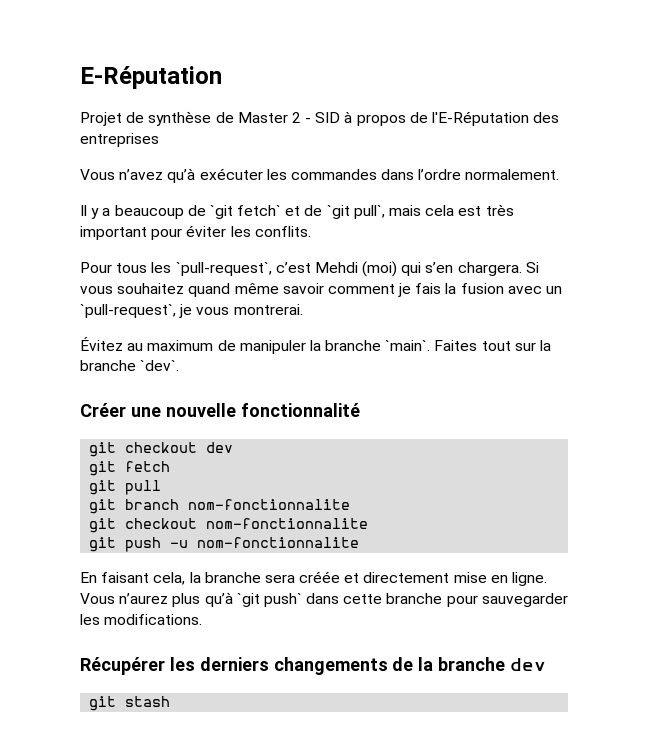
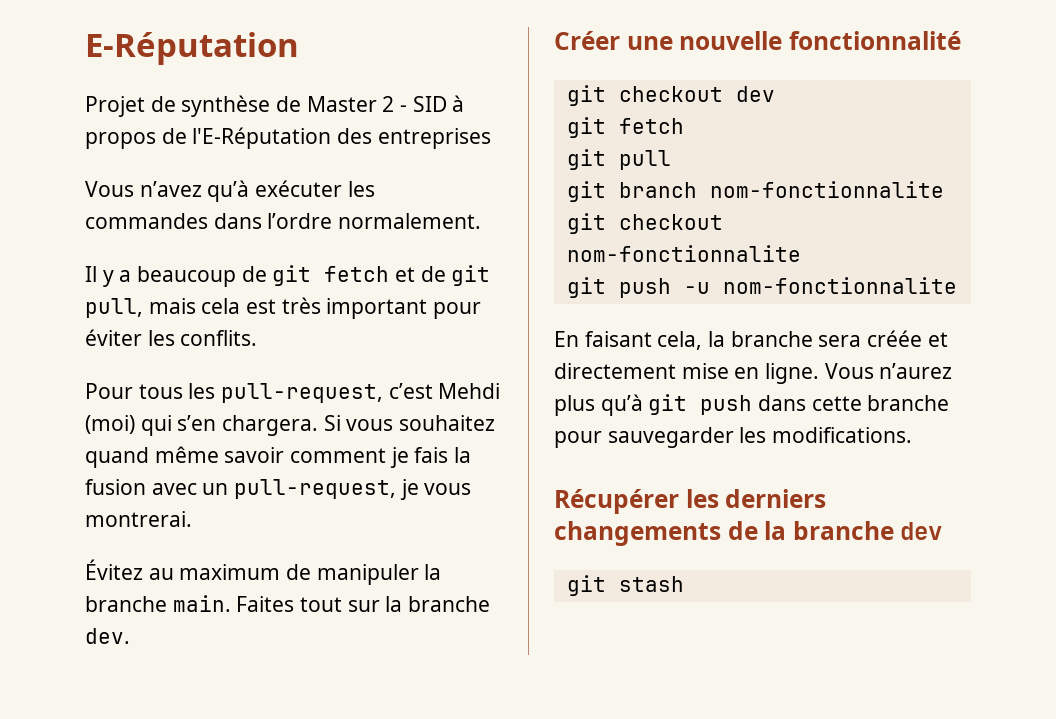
- Il y a beaucoup de `git fetch` et de `git pull`, mais cela est très important pour éviter les conflits.
+ Il y a beaucoup de git fetch et de git pull, mais cela est très important pour éviter les conflits.
- Pour tous les `pull-request`, c’est Mehdi (moi) qui s’en chargera.
+ Pour tous les pull-request, c’est Mehdi (moi) qui s’en chargera.
- Si vous souhaitez quand même savoir comment je fais la fusion avec un `pull-request`, je vous montrerai.
+ Si vous souhaitez quand même savoir comment je fais la fusion avec un pull-request, je vous montrerai.
- Évitez au maximum de manipuler la branche `main`.
+ Évitez au maximum de manipuler la branche main.
- Faites tout sur la branche `dev`.
+ Faites tout sur la branche dev.
- Vous n’aurez plus qu’à `git push` dans cette branche pour sauvegarder les modifications.
+ Vous n’aurez plus qu’à git push dans cette branche pour sauvegarder les modifications.

